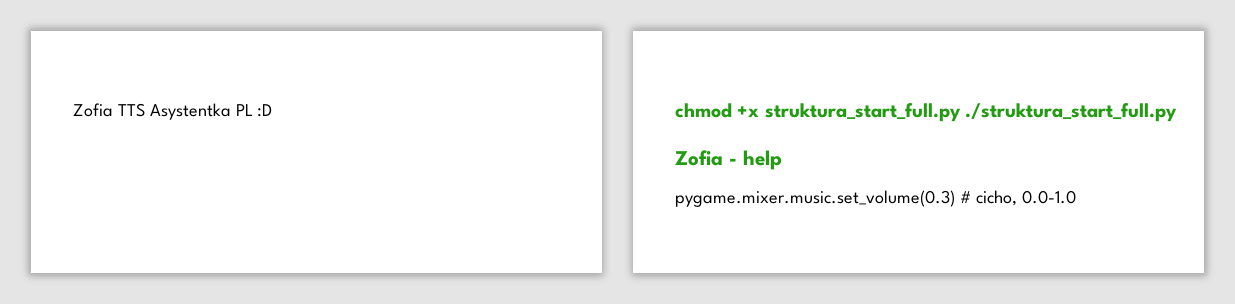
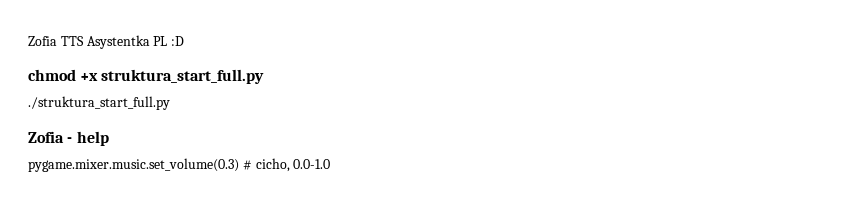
- chmod +x struktura_start_full.py ./struktura_start_full.py
+ chmod +x struktura_start_full.py
+ ./struktura_start_full.py

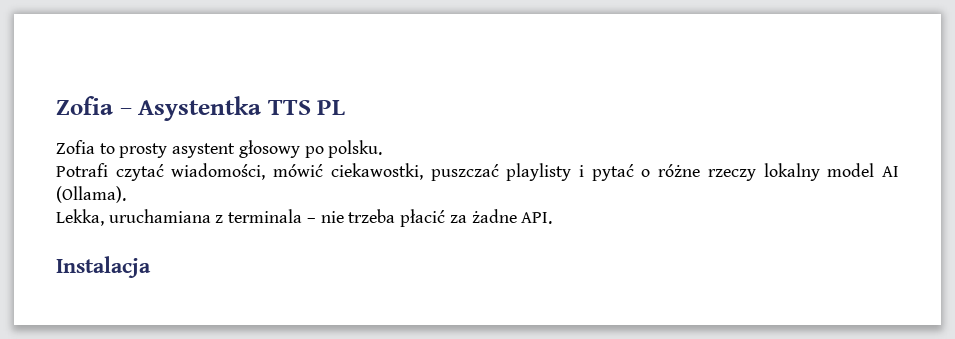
- Zofia TTS Asystentka PL :D
- chmod +x struktura_start_full.py
- ./struktura_start_full.py
- Zofia - help
- pygame.mixer.music.set_volume(0.3) # cicho, 0.0-1.0
+ Zofia – Asystentka TTS PL
+ Zofia to prosty asystent głosowy po polsku.
+ Potrafi czytać wiadomości, mówić ciekawostki, puszczać playlisty i pytać o różne rzeczy lokalny model AI (Ollama).
+ Lekka, uruchamiana z terminala – nie trzeba płacić za żadne API.
+ Instalacja

